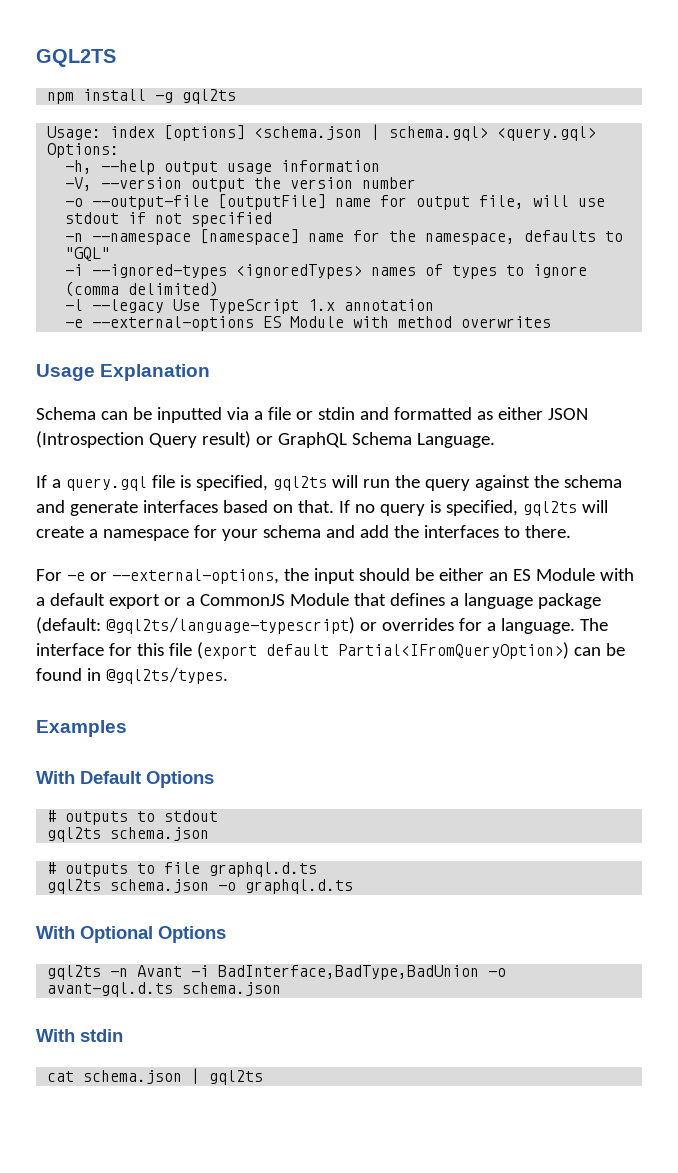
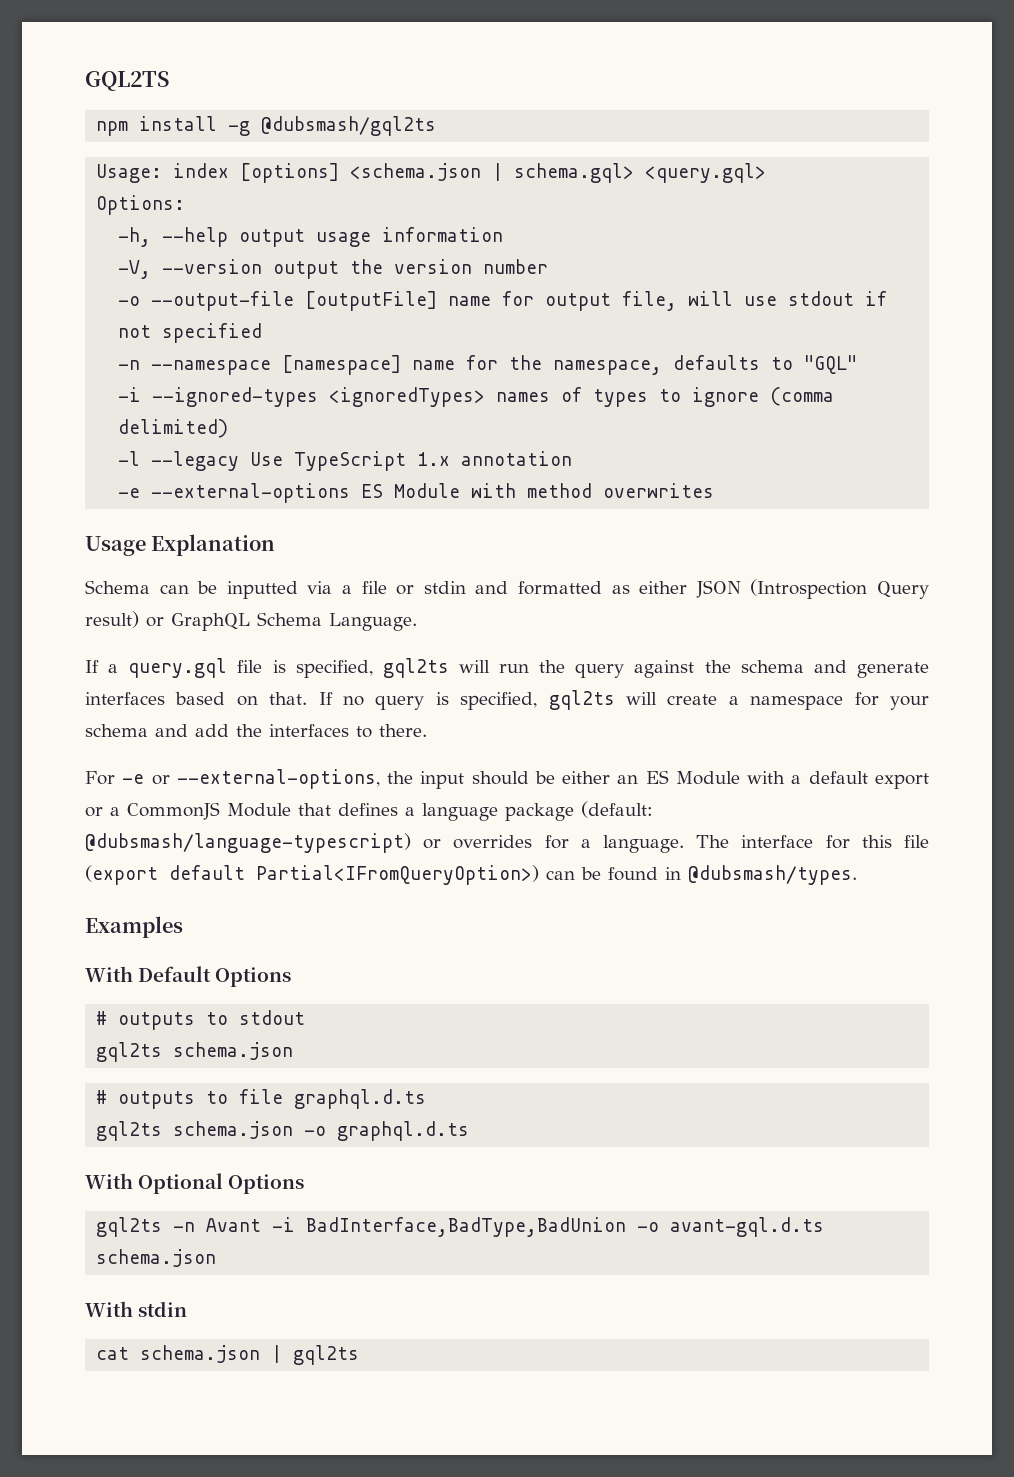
- npm install -g gql2ts
+ npm install -g @dubsmash/gql2ts
- For -e or --external-options, the input should be either an ES Module with a default export or a CommonJS Module that defines a language package (default: @gql2ts/language-typescript) or overrides for a language.
+ For -e or --external-options, the input should be either an ES Module with a default export or a CommonJS Module that defines a language package (default: @dubsmash/language-typescript) or overrides for a language.
- The interface for this file (export default Partial<IFromQueryOption>) can be found in @gql2ts/types.
+ The interface for this file (export default Partial<IFromQueryOption>) can be found in @dubsmash/types.

